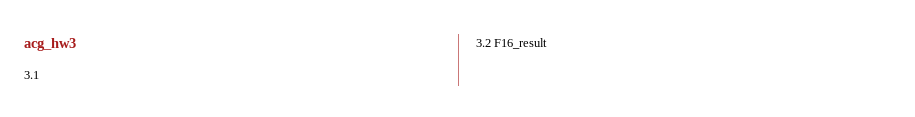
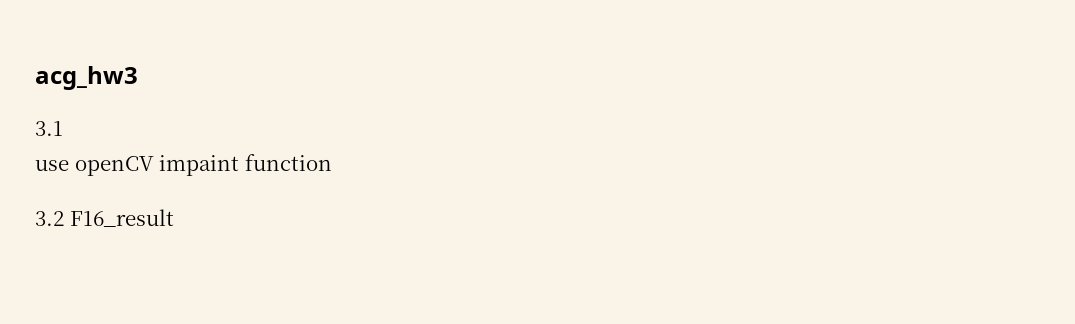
+ use openCV impaint function

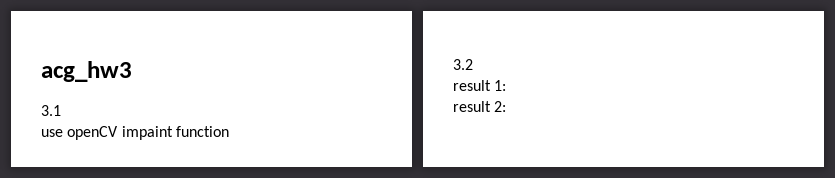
- 3.2 F16_result
+ 3.2
+ result 1:
+ result 2:

